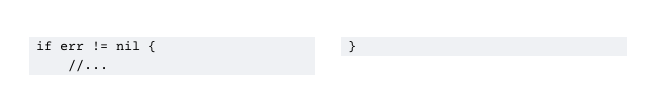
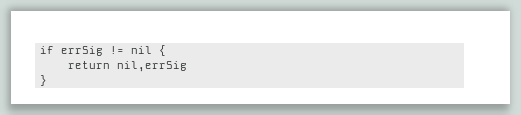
- if err != nil {
+ if errSig != nil {
- //...
+ return nil,errSig

